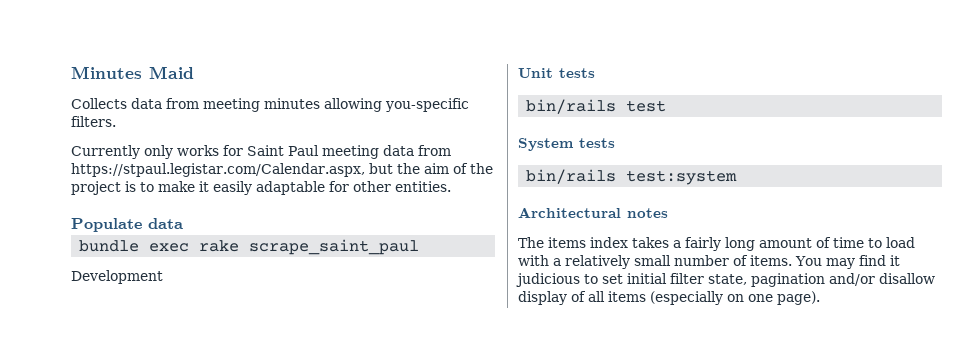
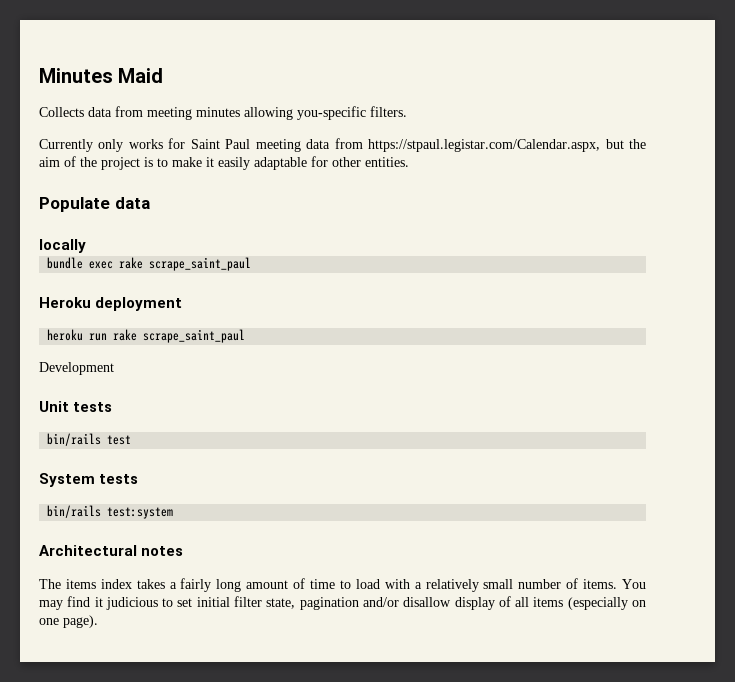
+ locally
+ Heroku deployment
+ heroku run rake scrape_saint_paul

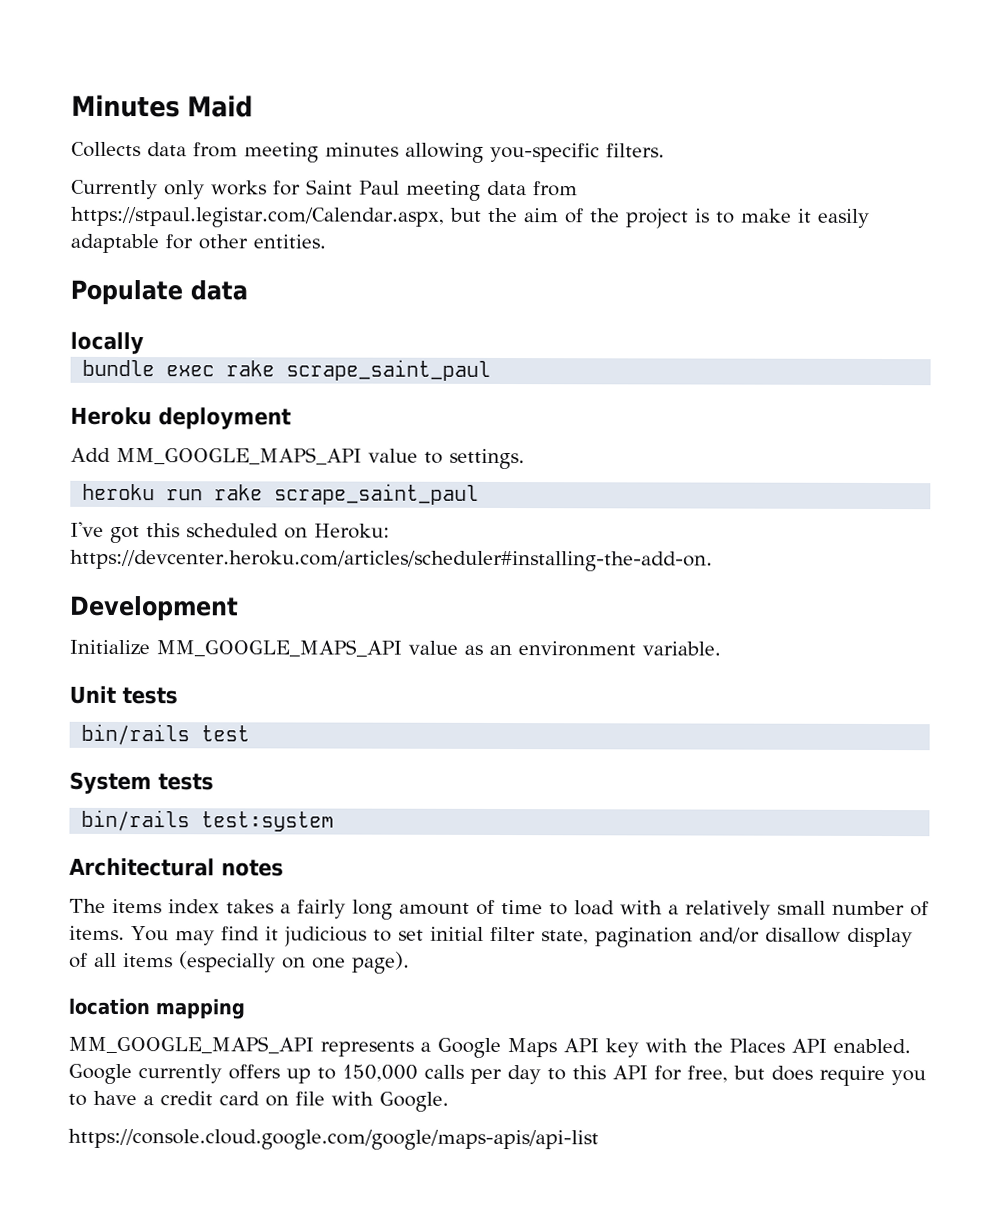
+ Add MM_GOOGLE_MAPS_API value to settings.
+ I've got this scheduled on Heroku: https://devcenter.heroku.com/articles/scheduler#installing-the-add-on.
  Development
+ Initialize MM_GOOGLE_MAPS_API value as an environment variable.
+ location mapping
+ MM_GOOGLE_MAPS_API represents a Google Maps API key with the Places API enabled. Google currently offers up to 150,000 calls per day to this API for free, but does require you to have a credit card on file with Google.
+ https://console.cloud.google.com/google/maps-apis/api-list

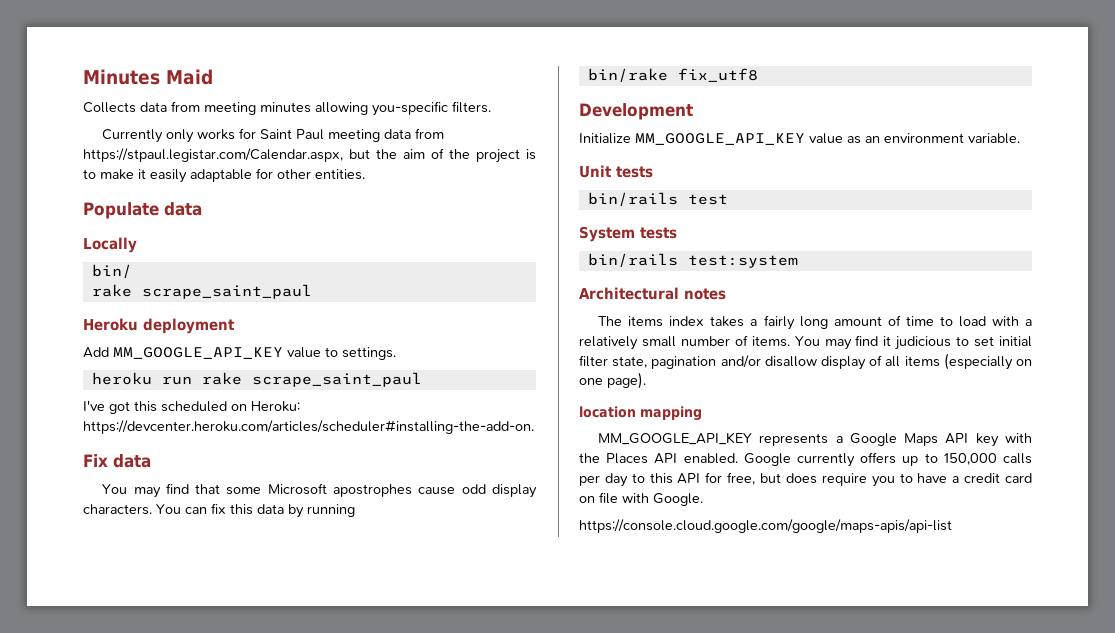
- locally
- bundle exec rake scrape_saint_paul
+ Locally
+ bin/
+ rake scrape_saint_paul
- Add MM_GOOGLE_MAPS_API value to settings.
+ Add MM_GOOGLE_API_KEY value to settings.
+ Fix data
+ You may find that some Microsoft apostrophes cause odd display characters. You can fix this data by running
+ bin/rake fix_utf8
- Initialize MM_GOOGLE_MAPS_API value as an environment variable.
+ Initialize MM_GOOGLE_API_KEY value as an environment variable.
- MM_GOOGLE_MAPS_API represents a Google Maps API key with the Places API enabled.
+ MM_GOOGLE_API_KEY represents a Google Maps API key with the Places API enabled.

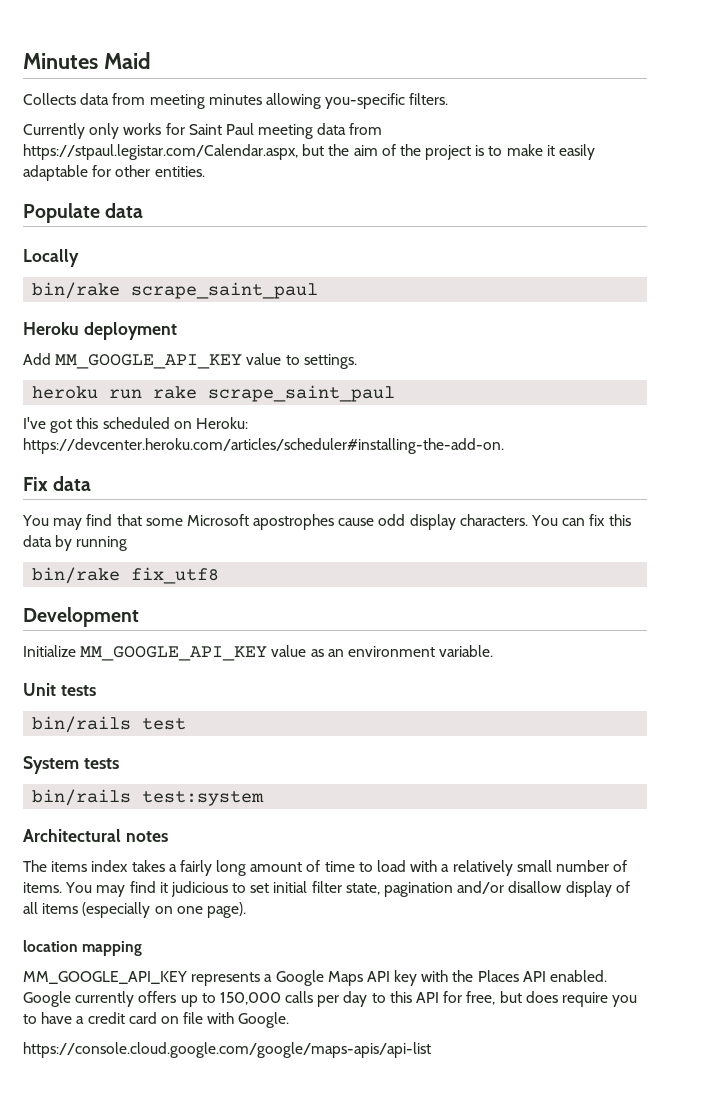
- bin/
- rake scrape_saint_paul
+ bin/rake scrape_saint_paul

